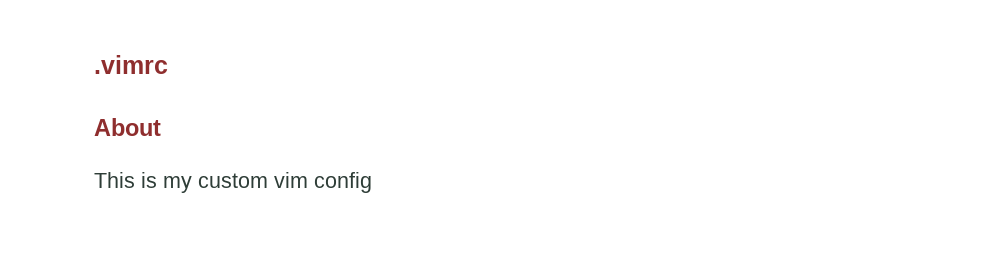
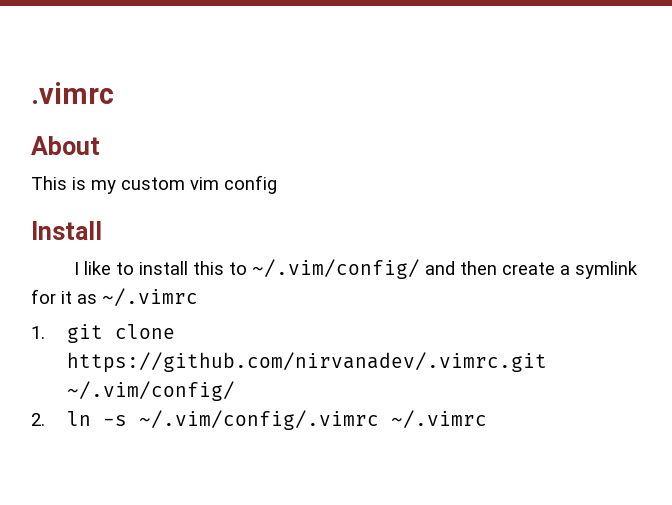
+ Install
+ I like to install this to ~/.vim/config/ and then create a symlink for it as ~/.vimrc
+ 1. git clone https://github.com/nirvanadev/.vimrc.git ~/.vim/config/
+ 2. ln -s ~/.vim/config/.vimrc ~/.vimrc

